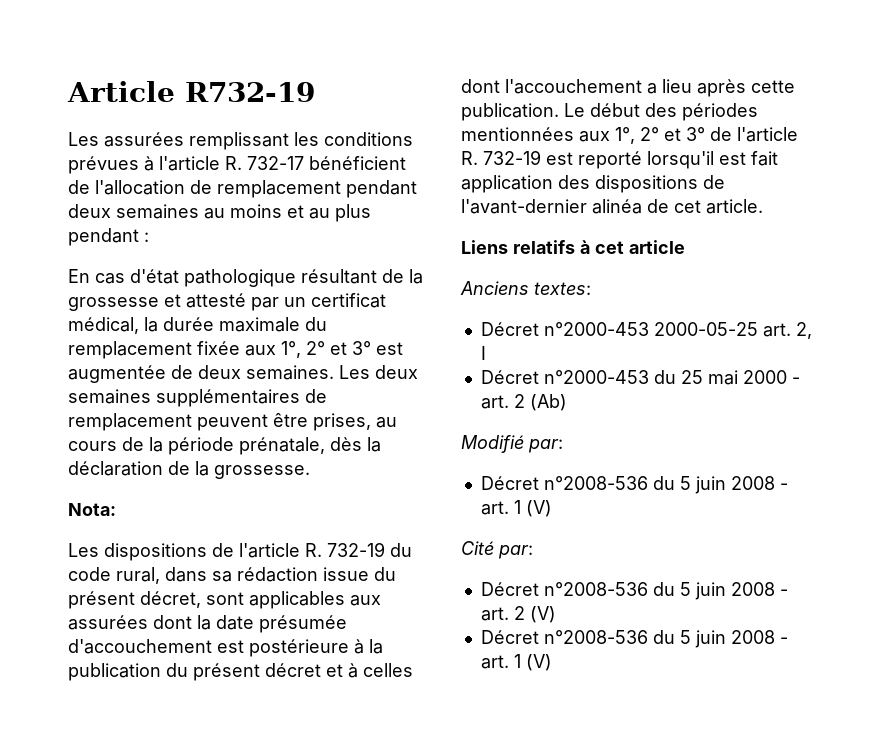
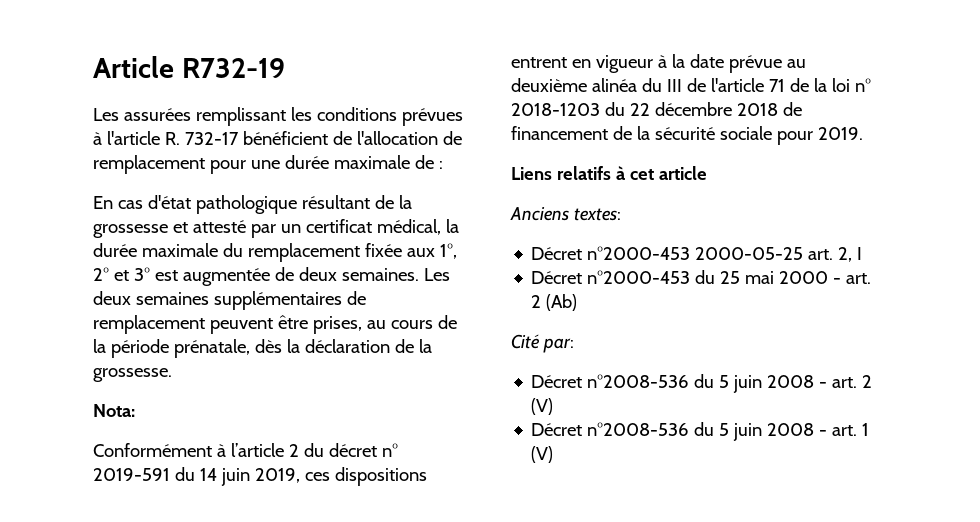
- Les assurées remplissant les conditions prévues à l'article R. 732-17 bénéficient de l'allocation de remplacement pendant deux semaines au moins et au plus pendant :
+ Les assurées remplissant les conditions prévues à l'article R. 732-17 bénéficient de l'allocation de remplacement pour une durée maximale de :
- Les dispositions de l'article R. 732-19 du code rural, dans sa rédaction issue du présent décret, sont applicables aux assurées dont la date présumée d'accouchement est postérieure à la publication du présent décret et à celles dont l'accouchement a lieu après cette publication. Le début des périodes mentionnées aux 1°, 2° et 3° de l'article R. 732-19 est reporté lorsqu'il est fait application des dispositions de l'avant-dernier alinéa de cet article.
+ Conformément à l’article 2 du décret n° 2019-591 du 14 juin 2019, ces dispositions entrent en vigueur à la date prévue au deuxième alinéa du III de l'article 71 de la loi n° 2018-1203 du 22 décembre 2018 de financement de la sécurité sociale pour 2019.
- Modifié par:
- Décret n°2008-536 du 5 juin 2008 - art. 1 (V)

